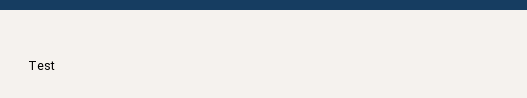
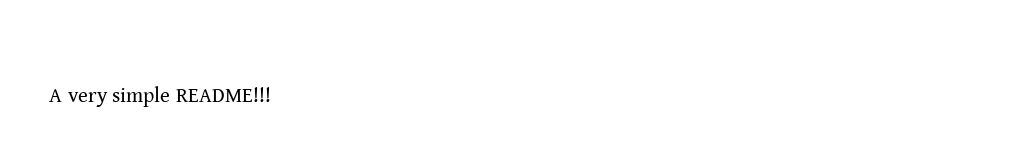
- Test
+ A very simple README!!!

